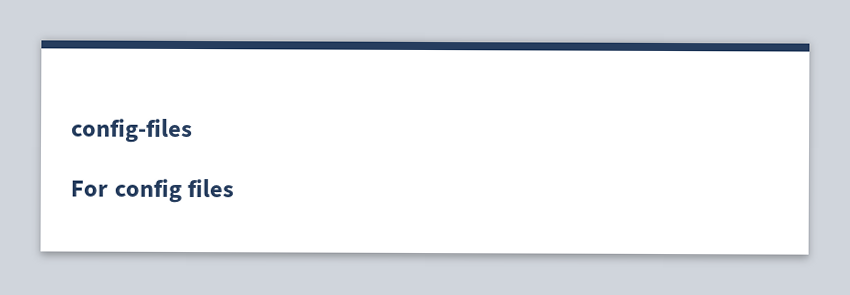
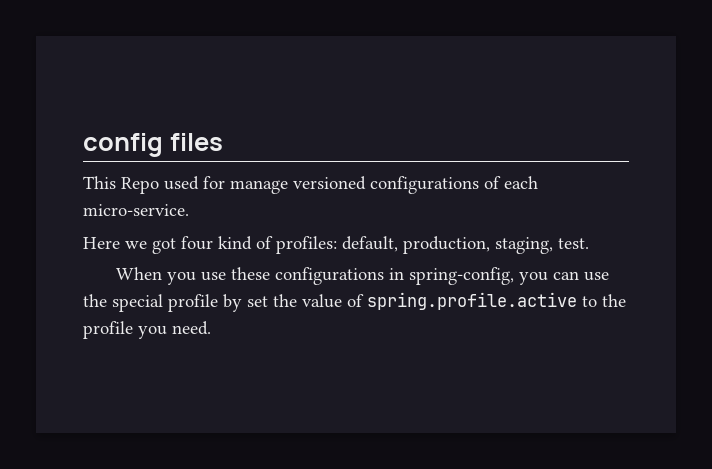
- config-files
- For config files
+ config files
+ This Repo used for manage versioned configurations of each micro-service.
+ Here we got four kind of profiles: default, production, staging, test.
+ When you use these configurations in spring-config, you can use the special profile by set the value of spring.profile.active to the profile you need.

